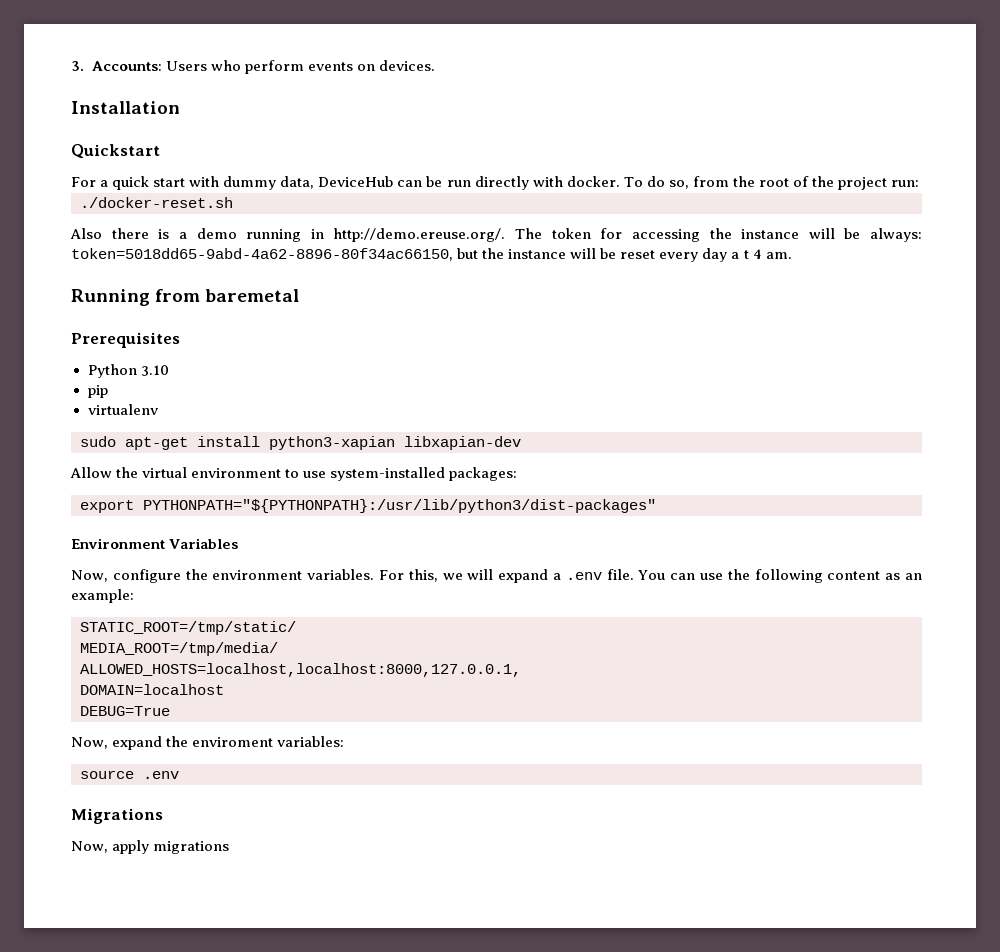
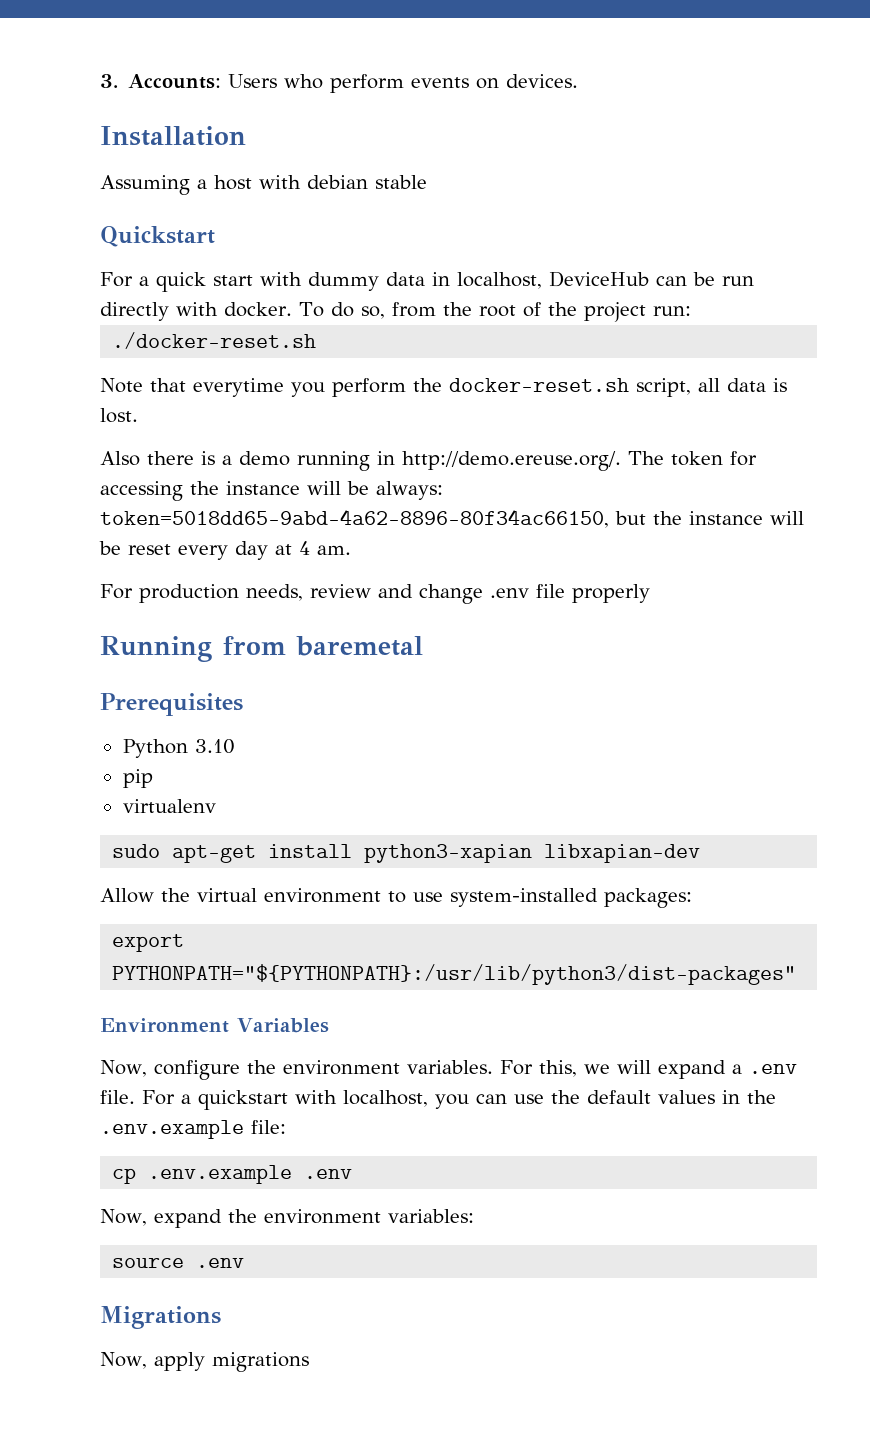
+ Assuming a host with debian stable
- For a quick start with dummy data, DeviceHub can be run directly with docker.
+ For a quick start with dummy data in localhost, DeviceHub can be run directly with docker.
+ Note that everytime you perform the docker-reset.sh script, all data is lost.
- Also there is a demo running in http://demo.ereuse.org/. The token for accessing the instance will be always: token=5018dd65-9abd-4a62-8896-80f34ac66150, but the instance will be reset every day a t 4 am.
+ Also there is a demo running in http://demo.ereuse.org/. The token for accessing the instance will be always: token=5018dd65-9abd-4a62-8896-80f34ac66150, but the instance will be reset every day at 4 am.
+ For production needs, review and change .env file properly
- You can use the following content as an example:
- STATIC_ROOT=/tmp/static/
- MEDIA_ROOT=/tmp/media/
- ALLOWED_HOSTS=localhost,localhost:8000,127.0.0.1,
- DOMAIN=localhost
- DEBUG=True
+ For a quickstart with localhost, you can use the default values in the .env.example file:
+ cp .env.example .env
- Now, expand the enviroment variables:
+ Now, expand the environment variables:

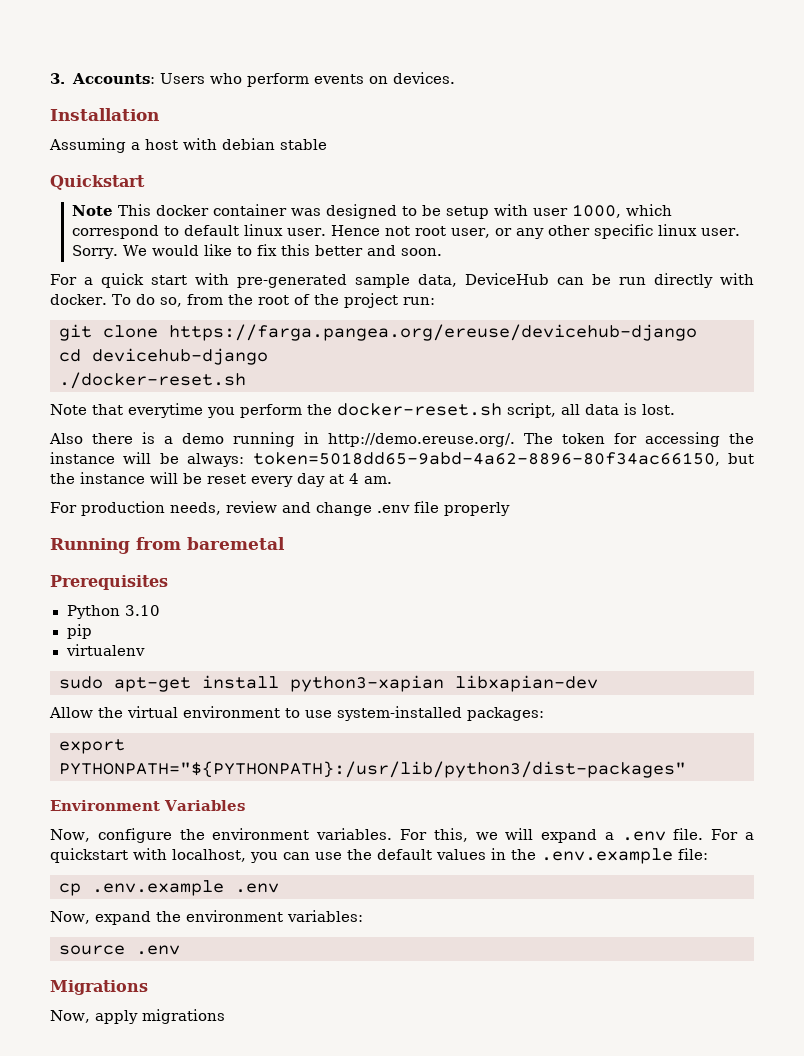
+ Note This docker container was designed to be setup with user 1000, which correspond to default linux user. Hence not root user, or any other specific linux user. Sorry. We would like to fix this better and soon.
- For a quick start with dummy data in localhost, DeviceHub can be run directly with docker.
+ For a quick start with pre-generated sample data, DeviceHub can be run directly with docker.
+ git clone https://farga.pangea.org/ereuse/devicehub-django
+ cd devicehub-django

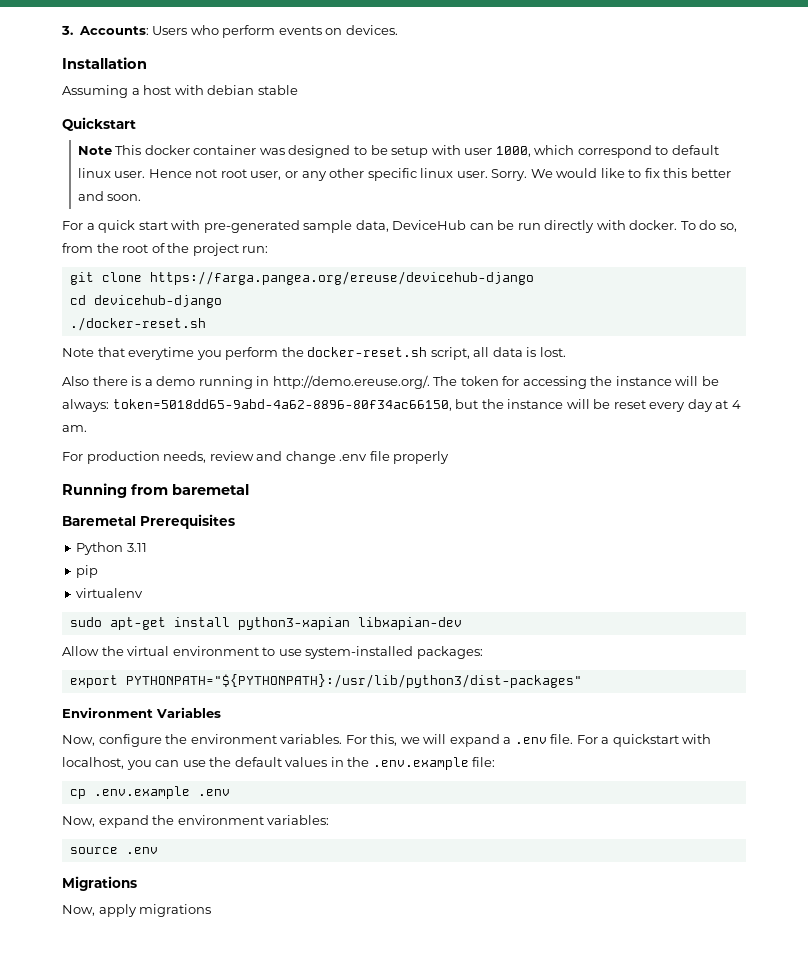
- Prerequisites
+ Baremetal Prerequisites
- Python 3.10
+ Python 3.11

